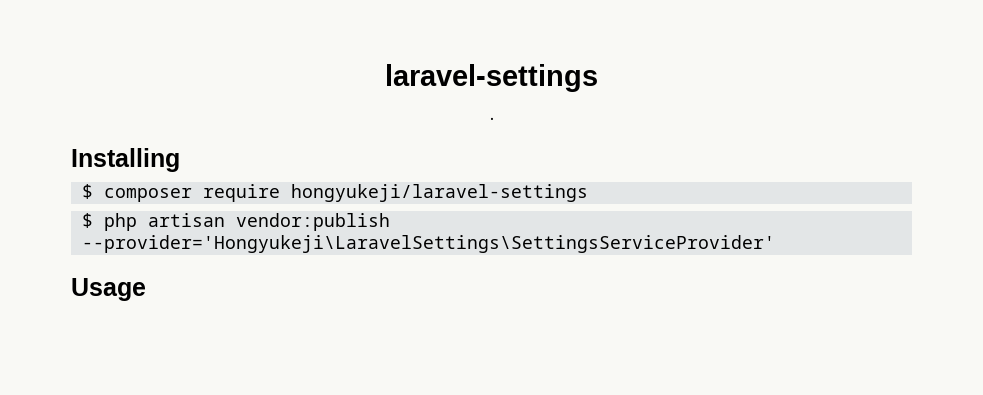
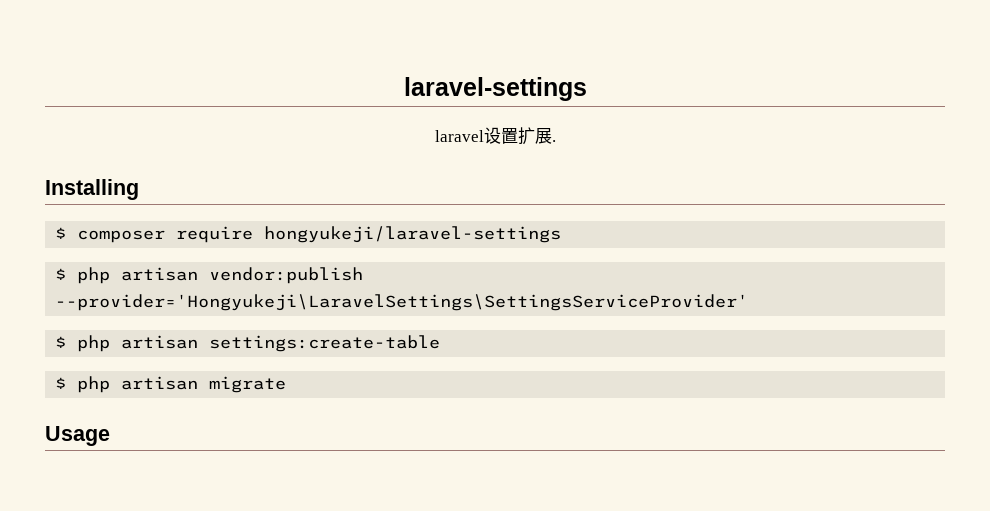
- .
+ laravel设置扩展.
+ $ php artisan settings:create-table
+ $ php artisan migrate

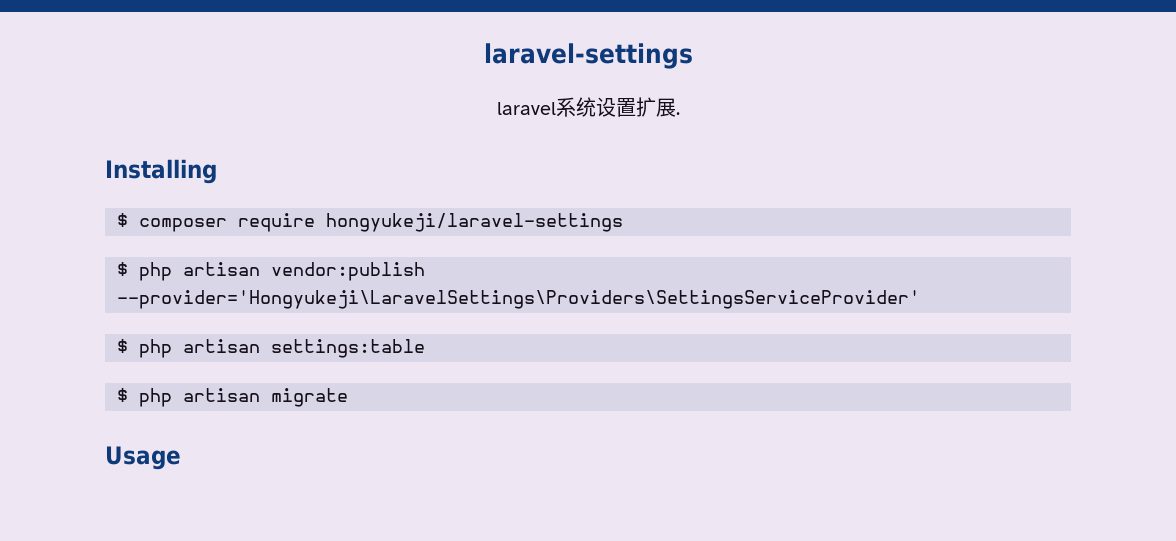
- laravel设置扩展.
+ laravel系统设置扩展.
- $ php artisan vendor:publish --provider='Hongyukeji\LaravelSettings\SettingsServiceProvider'
- $ php artisan settings:create-table
+ $ php artisan vendor:publish --provider='Hongyukeji\LaravelSettings\Providers\SettingsServiceProvider'
+ $ php artisan settings:table

